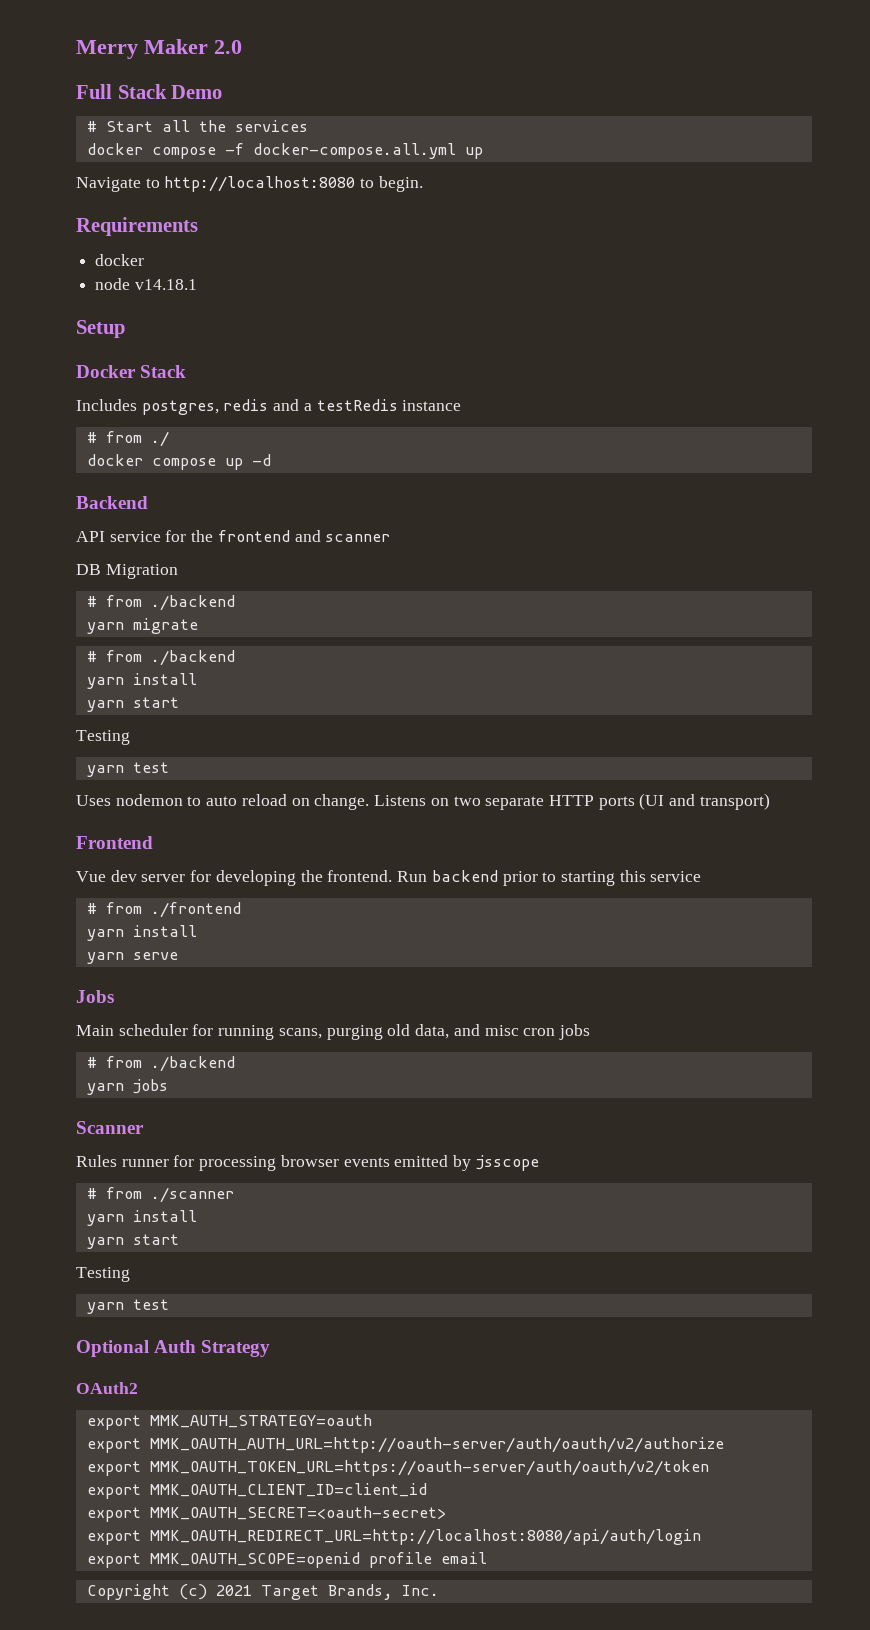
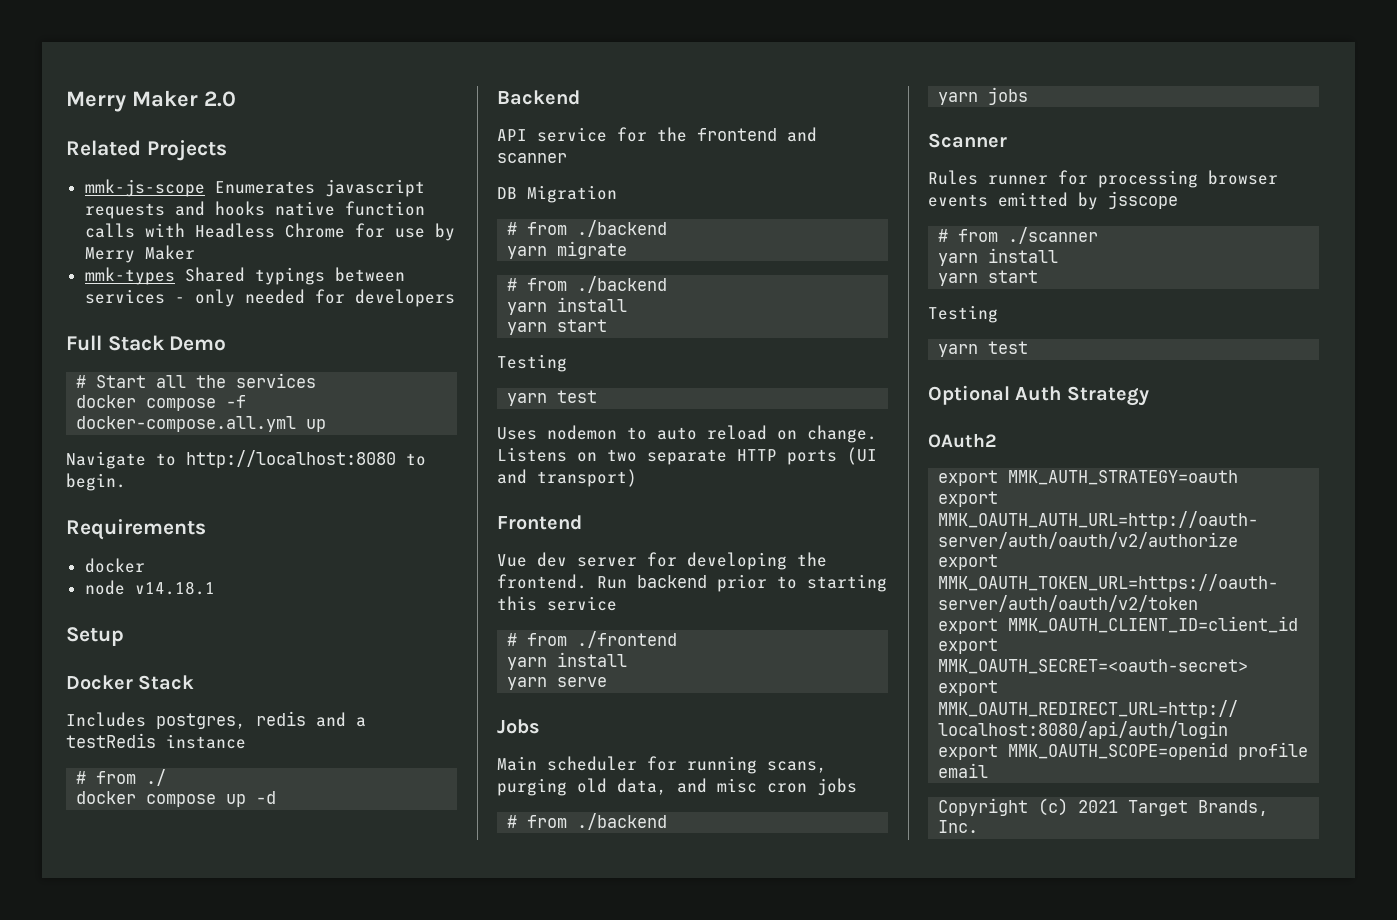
+ Related Projects
+ mmk-js-scope Enumerates javascript requests and hooks native function calls with Headless Chrome for use by Merry Maker
+ mmk-types Shared typings between services - only needed for developers

